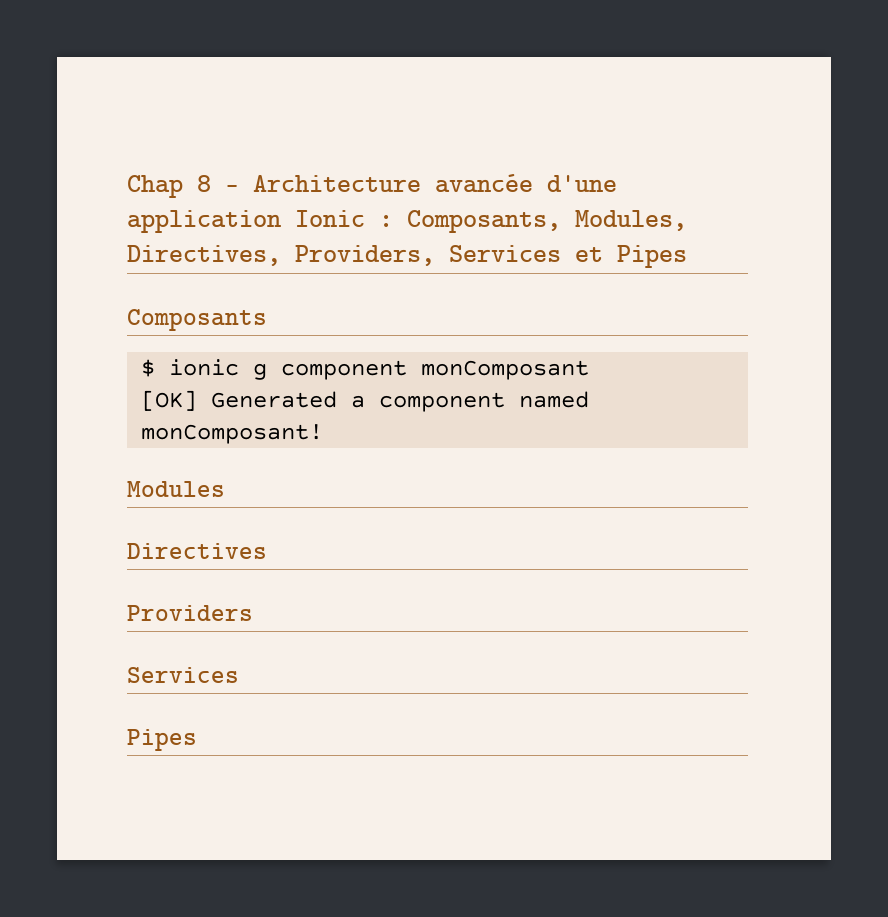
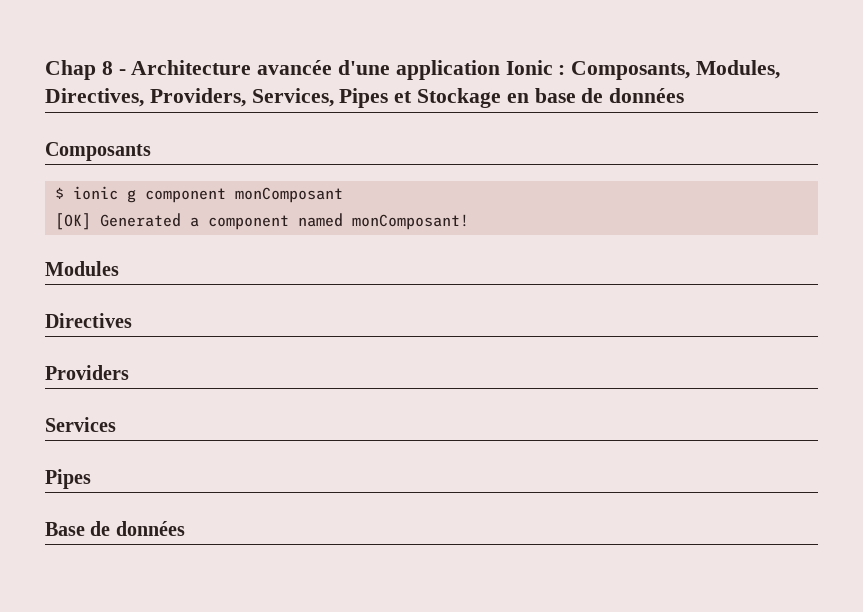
- Chap 8 - Architecture avancée d'une application Ionic : Composants, Modules, Directives, Providers, Services et Pipes
+ Chap 8 - Architecture avancée d'une application Ionic : Composants, Modules, Directives, Providers, Services, Pipes et Stockage en base de données
+ Base de données

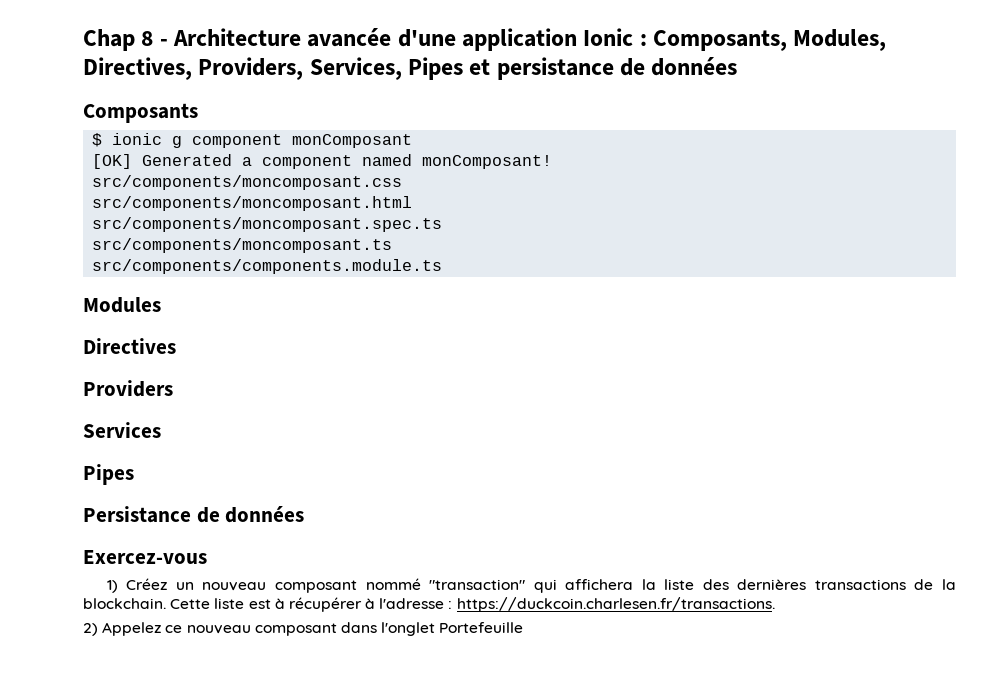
- Chap 8 - Architecture avancée d'une application Ionic : Composants, Modules, Directives, Providers, Services, Pipes et Stockage en base de données
+ Chap 8 - Architecture avancée d'une application Ionic : Composants, Modules, Directives, Providers, Services, Pipes et persistance de données
+ src/components/moncomposant.css
+ src/components/moncomposant.html
+ src/components/moncomposant.spec.ts
+ src/components/moncomposant.ts
+ src/components/components.module.ts
- Base de données
+ Persistance de données
+ Exercez-vous
+ 1) Créez un nouveau composant nommé "transaction" qui affichera la liste des dernières transactions de la blockchain. Cette liste est à récupérer à l'adresse : https://duckcoin.charlesen.fr/transactions.
+ 2) Appelez ce nouveau composant dans l'onglet Portefeuille

